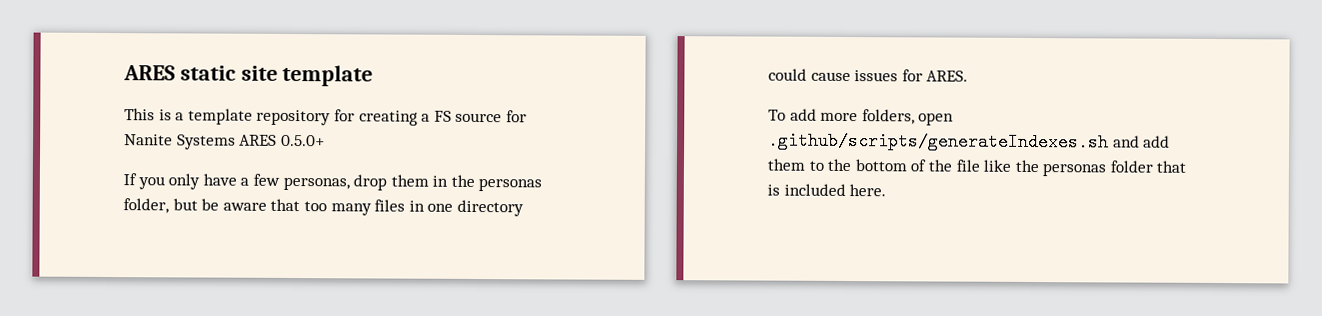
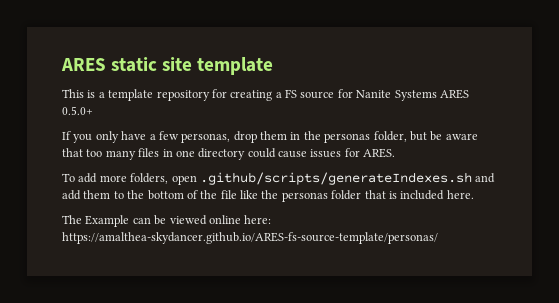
+ The Example can be viewed online here: https://amalthea-skydancer.github.io/ARES-fs-source-template/personas/

